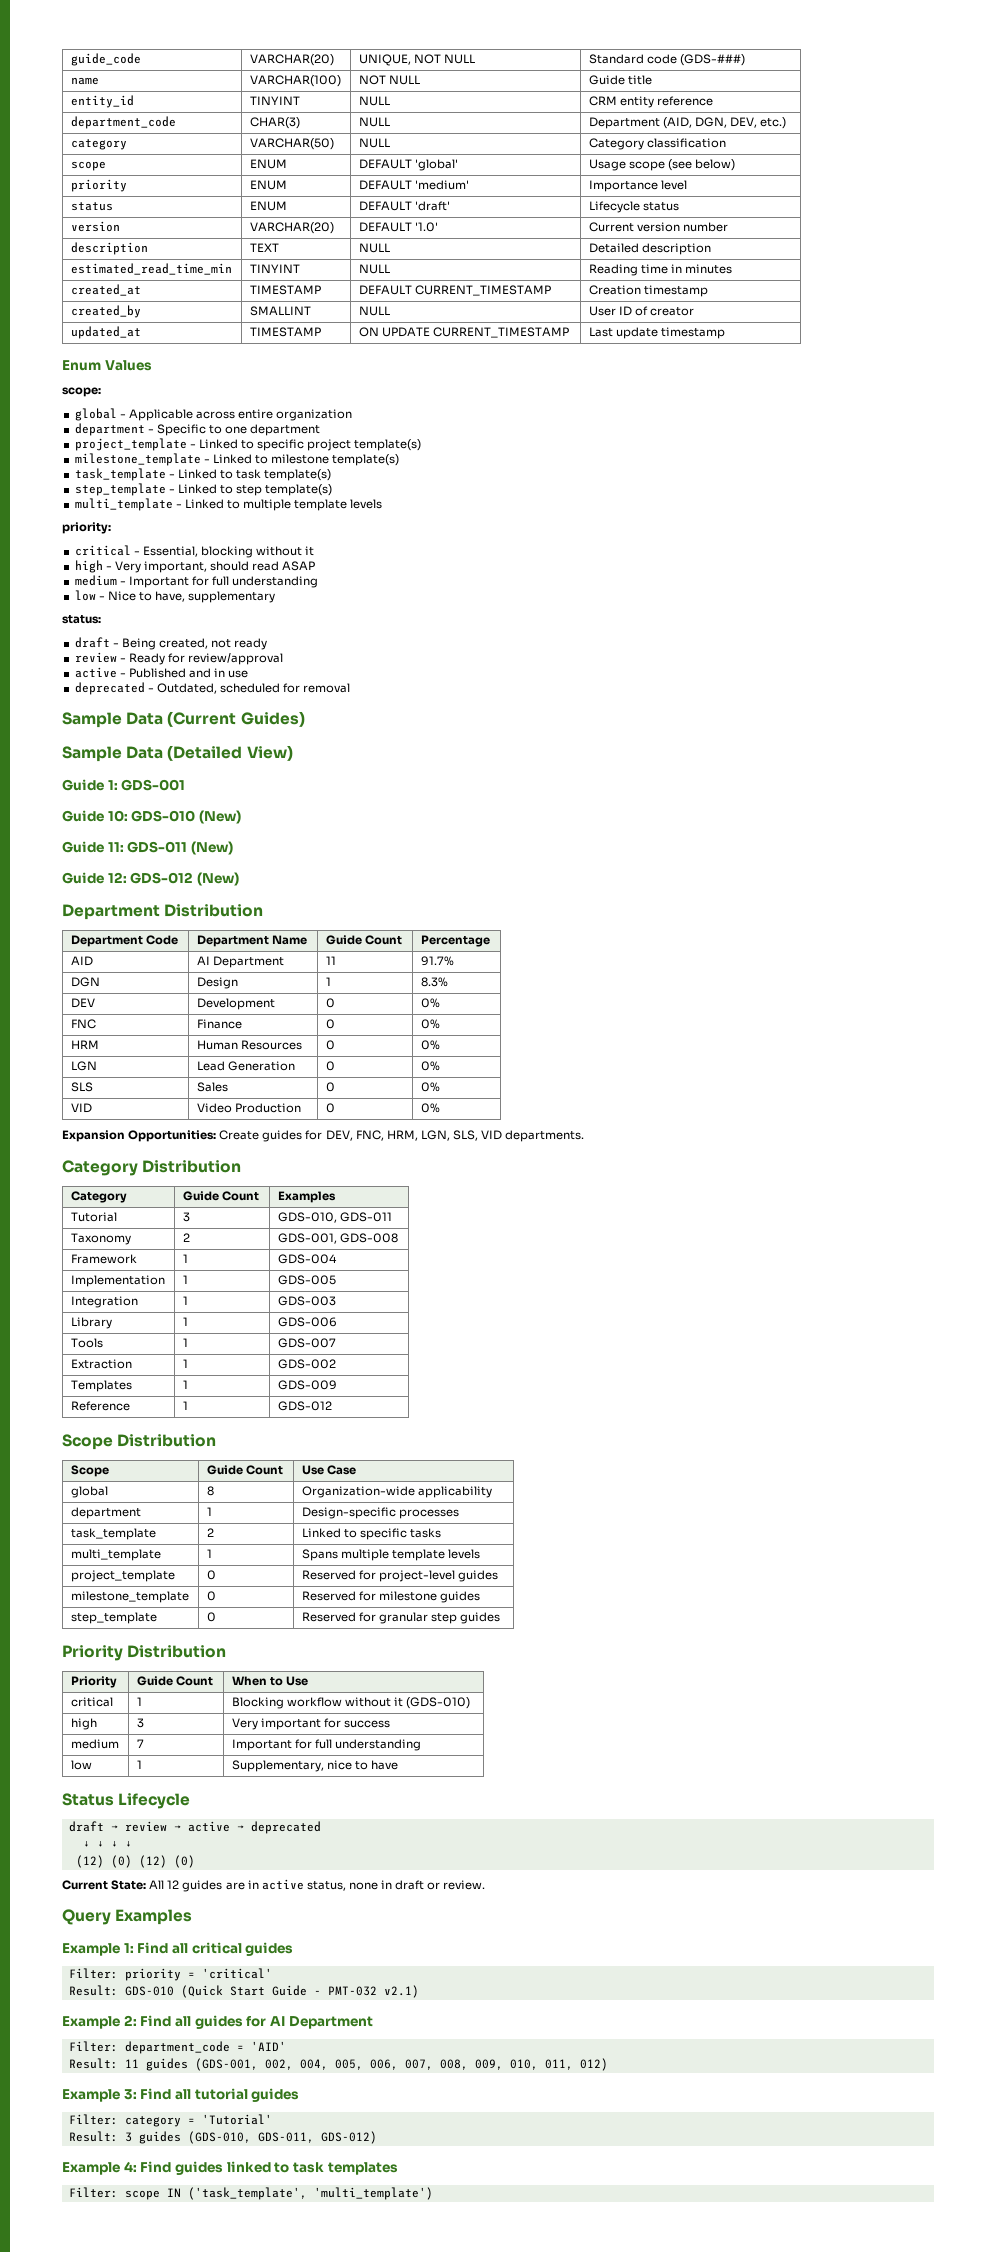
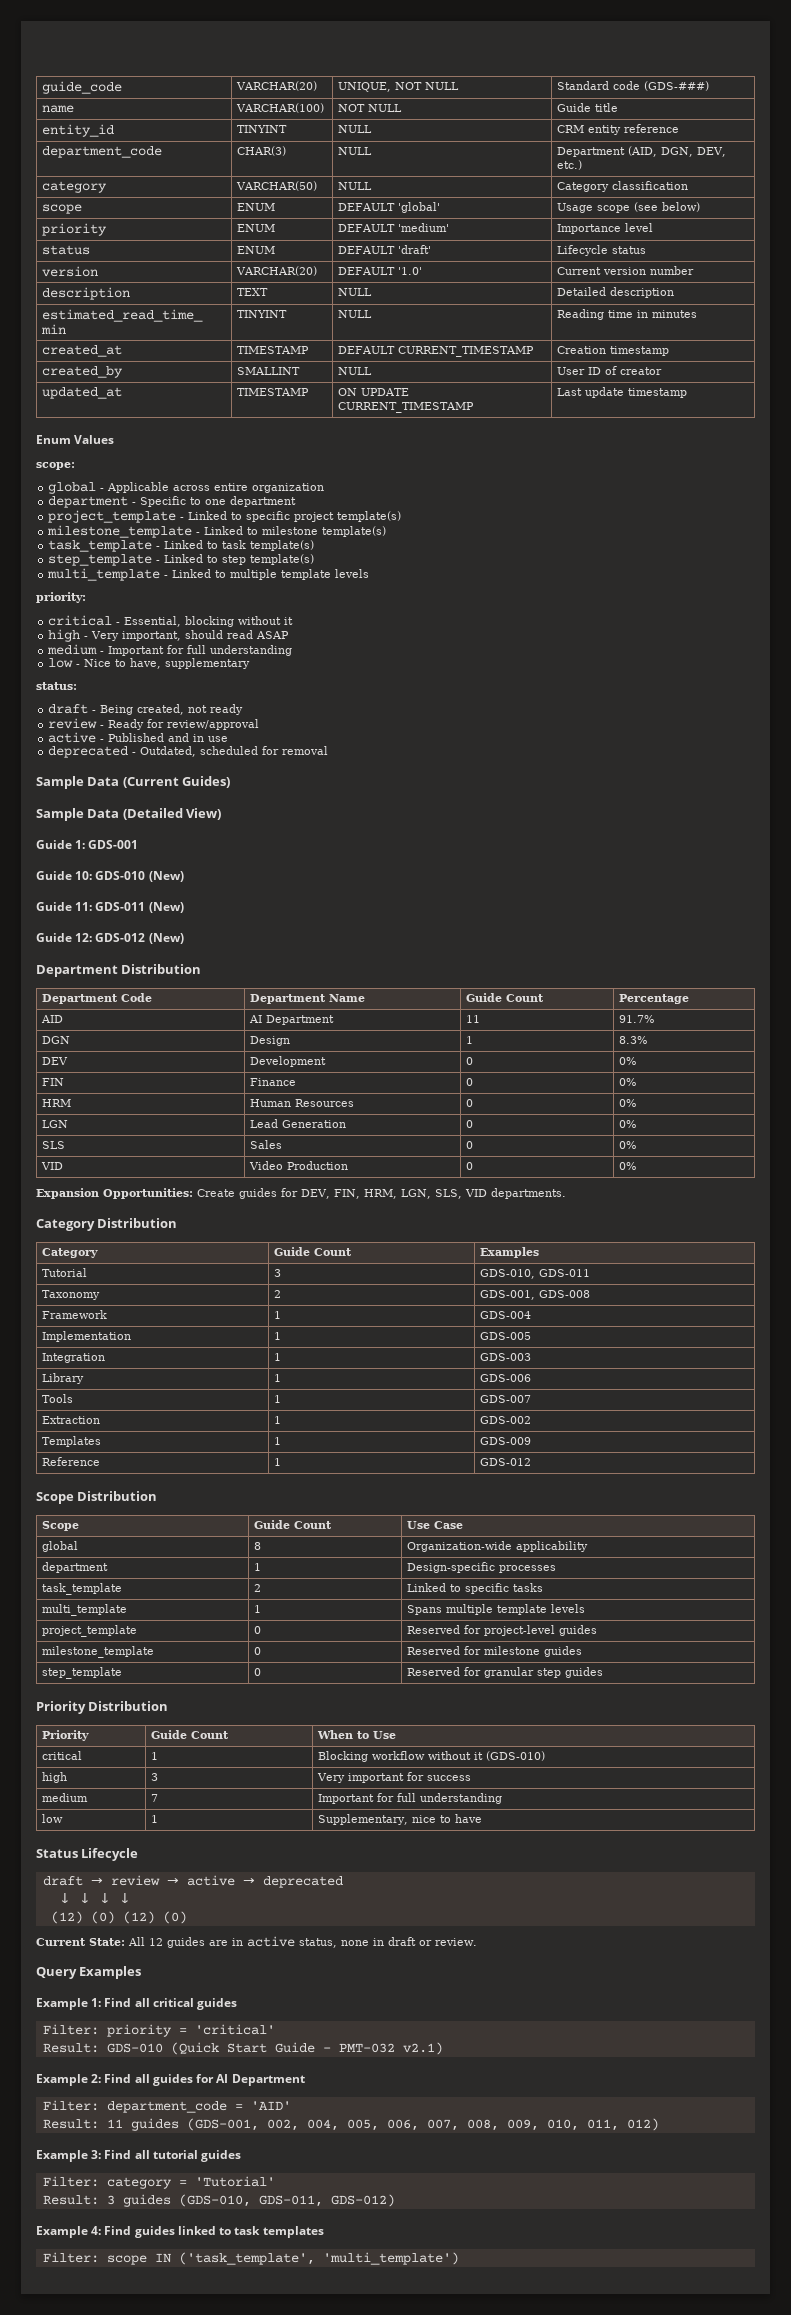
- FNC | Finance | 0 | 0%
+ FIN | Finance | 0 | 0%
- Expansion Opportunities: Create guides for DEV, FNC, HRM, LGN, SLS, VID departments.
+ Expansion Opportunities: Create guides for DEV, FIN, HRM, LGN, SLS, VID departments.

